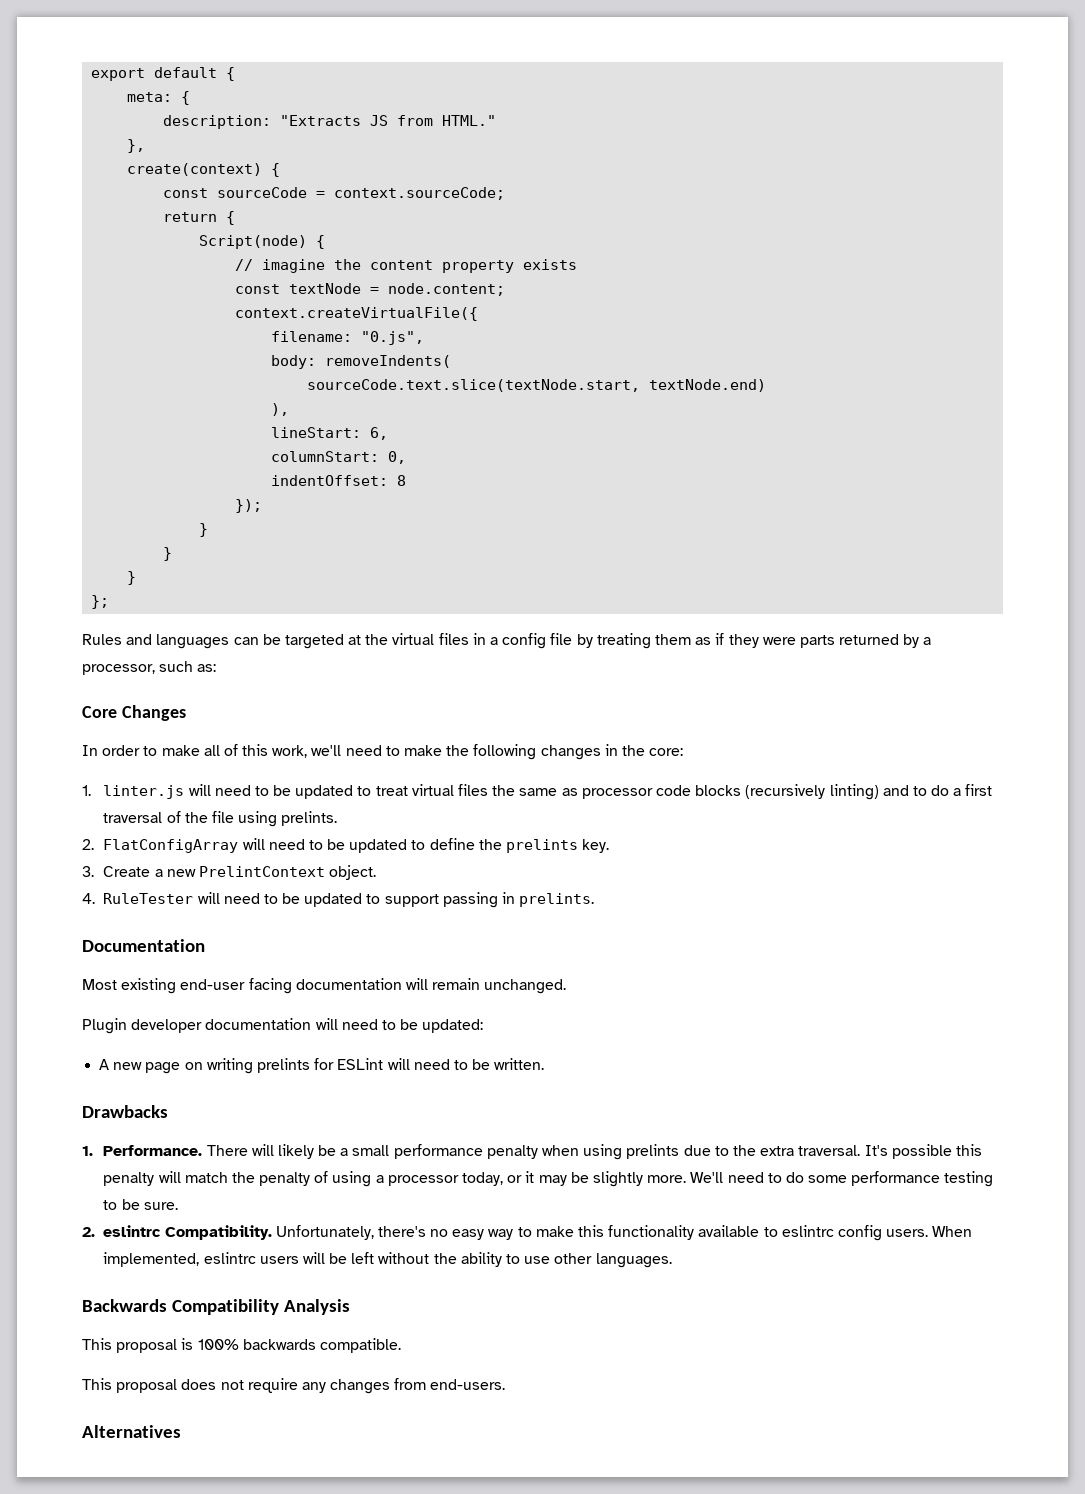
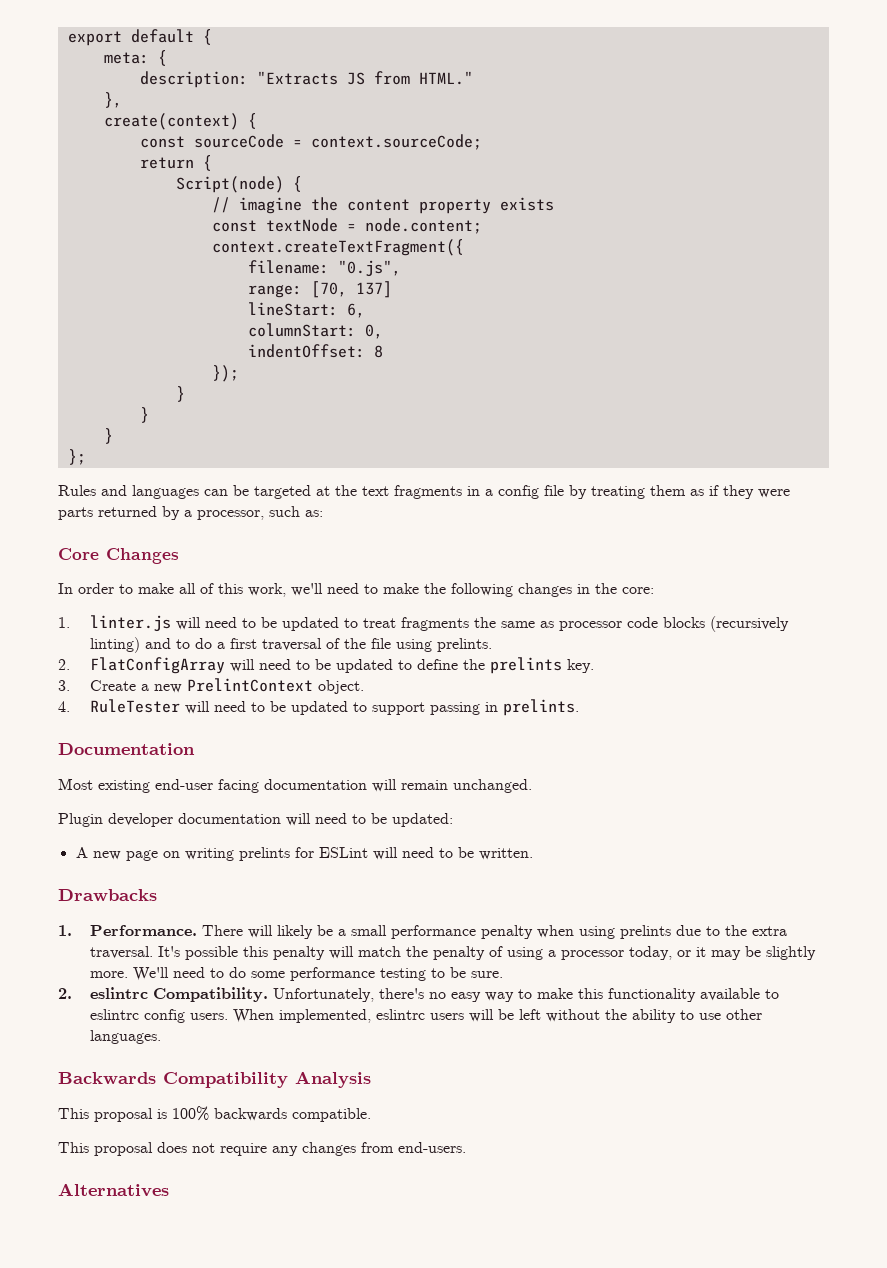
- context.createVirtualFile({
+ context.createTextFragment({
- body: removeIndents(
- sourceCode.text.slice(textNode.start, textNode.end)
- ),
+ range: [70, 137]
- Rules and languages can be targeted at the virtual files in a config file by treating them as if they were parts returned by a processor, such as:
+ Rules and languages can be targeted at the text fragments in a config file by treating them as if they were parts returned by a processor, such as:
- 1. linter.js will need to be updated to treat virtual files the same as processor code blocks (recursively linting) and to do a first traversal of the file using prelints.
+ 1. linter.js will need to be updated to treat fragments the same as processor code blocks (recursively linting) and to do a first traversal of the file using prelints.

